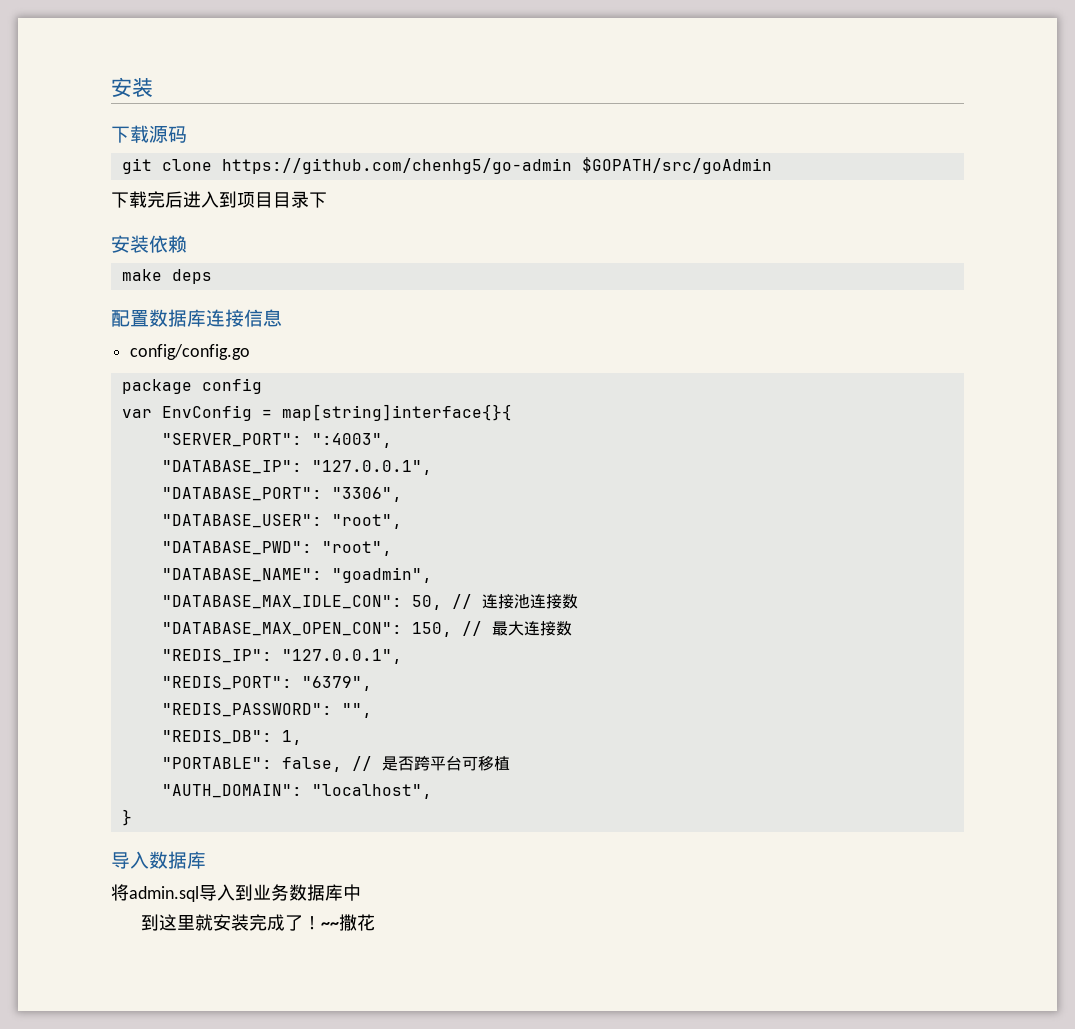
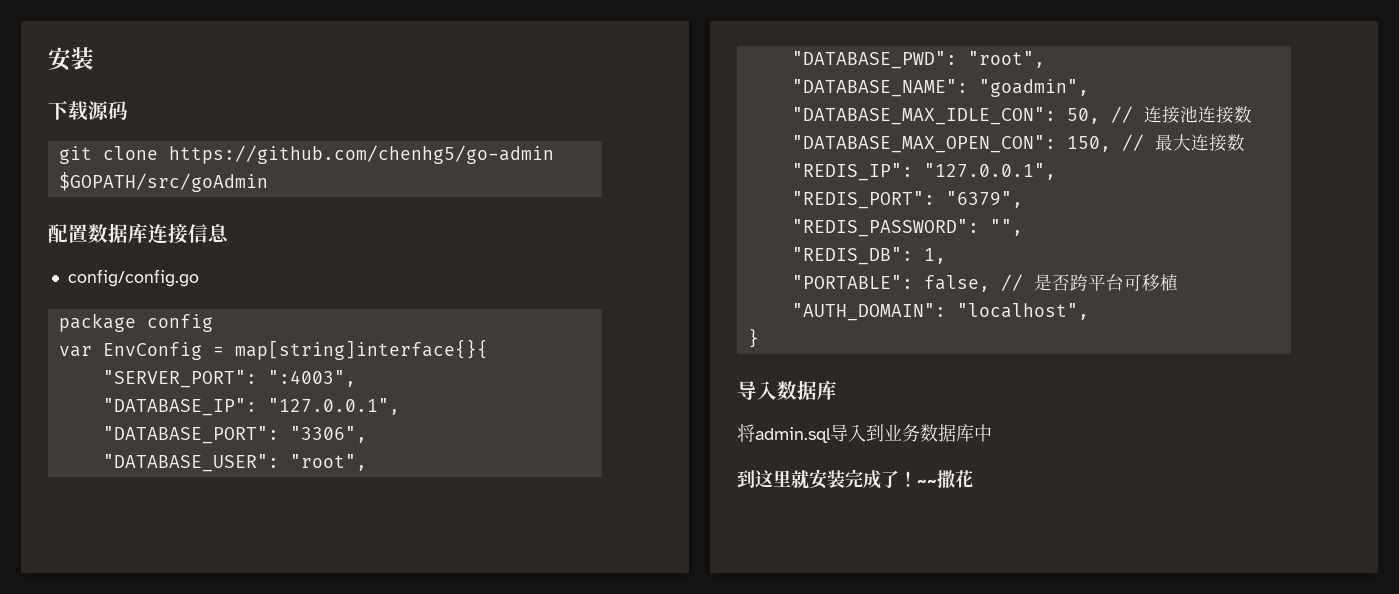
- 下载完后进入到项目目录下
- 安装依赖
- make deps

